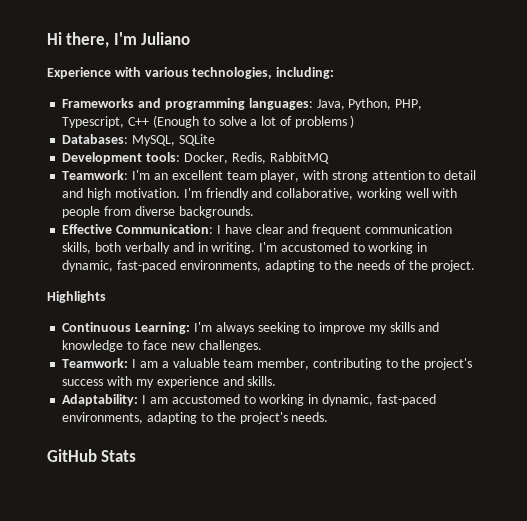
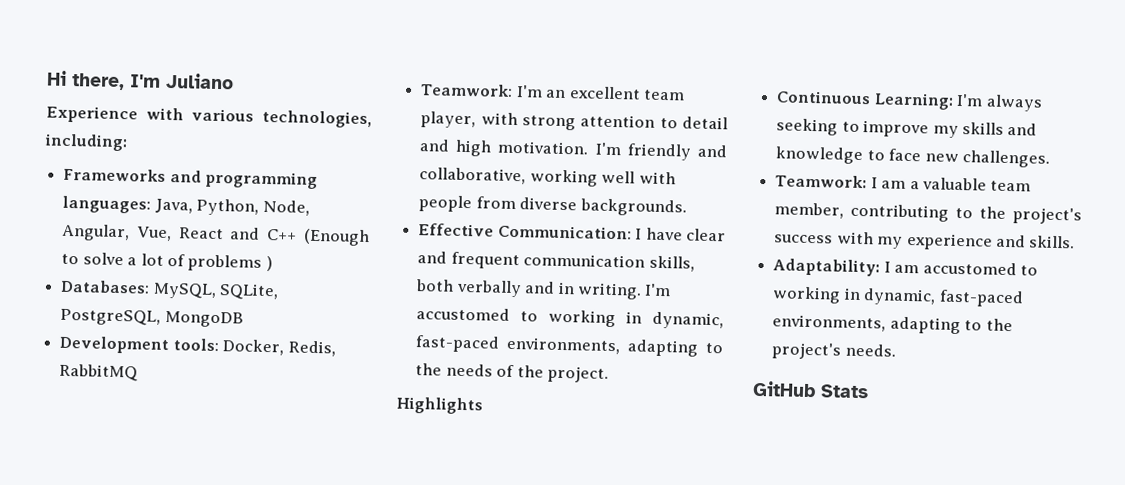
- Frameworks and programming languages: Java, Python, PHP, Typescript, C++ (Enough to solve a lot of problems )
+ Frameworks and programming languages: Java, Python, Node, Angular, Vue, React and C++ (Enough to solve a lot of problems )
- Databases: MySQL, SQLite
+ Databases: MySQL, SQLite, PostgreSQL, MongoDB

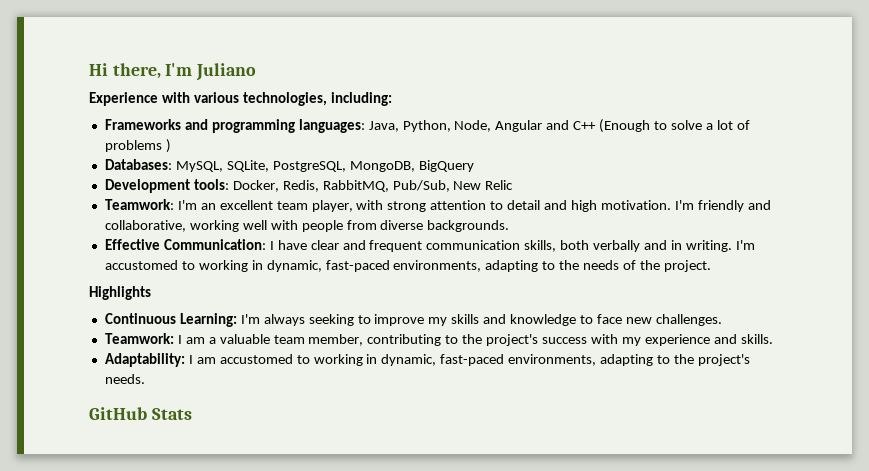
- Frameworks and programming languages: Java, Python, Node, Angular, Vue, React and C++ (Enough to solve a lot of problems )
+ Frameworks and programming languages: Java, Python, Node, Angular and C++ (Enough to solve a lot of problems )
- Databases: MySQL, SQLite, PostgreSQL, MongoDB
+ Databases: MySQL, SQLite, PostgreSQL, MongoDB, BigQuery
- Development tools: Docker, Redis, RabbitMQ
+ Development tools: Docker, Redis, RabbitMQ, Pub/Sub, New Relic

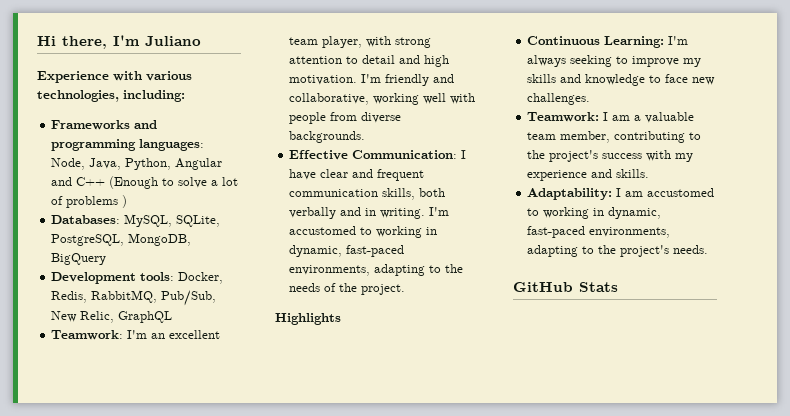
- Frameworks and programming languages: Java, Python, Node, Angular and C++ (Enough to solve a lot of problems )
+ Frameworks and programming languages: Node, Java, Python, Angular and C++ (Enough to solve a lot of problems )
- Development tools: Docker, Redis, RabbitMQ, Pub/Sub, New Relic
+ Development tools: Docker, Redis, RabbitMQ, Pub/Sub, New Relic, GraphQL

